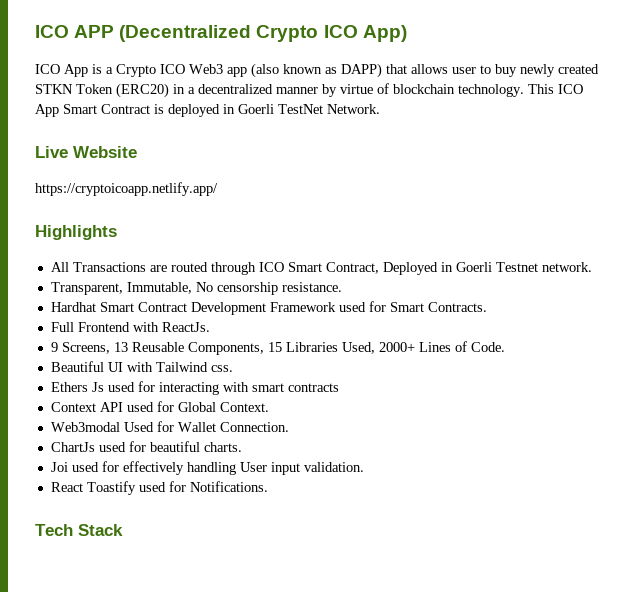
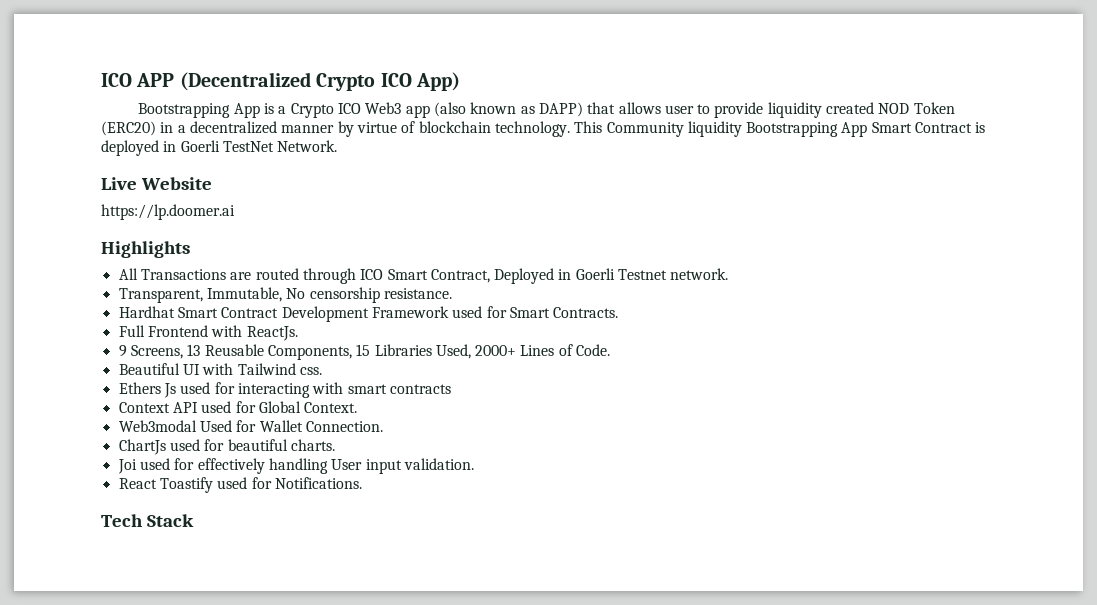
- ICO App is a Crypto ICO Web3 app (also known as DAPP) that allows user to buy newly created STKN Token (ERC20) in a decentralized manner by virtue of blockchain technology.
+ Bootstrapping App is a Crypto ICO Web3 app (also known as DAPP) that allows user to provide liquidity created NOD Token (ERC20) in a decentralized manner by virtue of blockchain technology.
- This ICO App Smart Contract is deployed in Goerli TestNet Network.
+ This Community liquidity Bootstrapping App Smart Contract is deployed in Goerli TestNet Network.
- https://cryptoicoapp.netlify.app/
+ https://lp.doomer.ai

